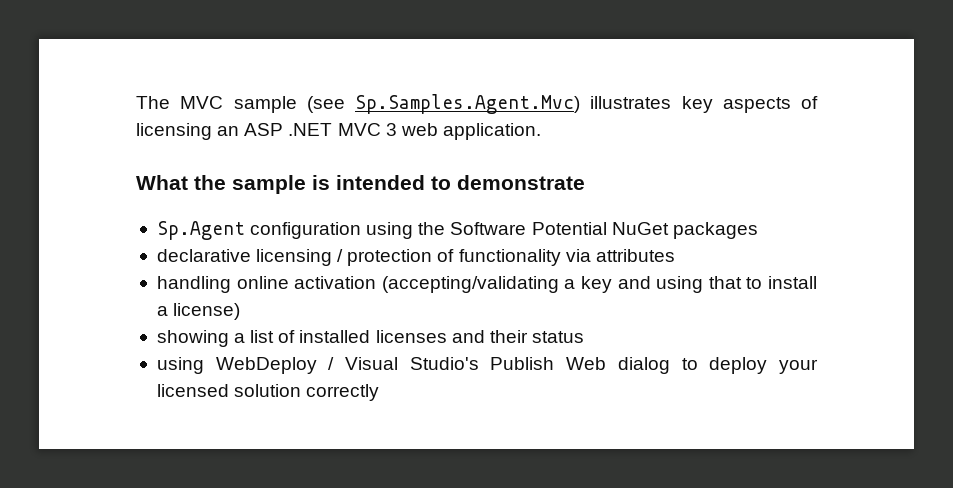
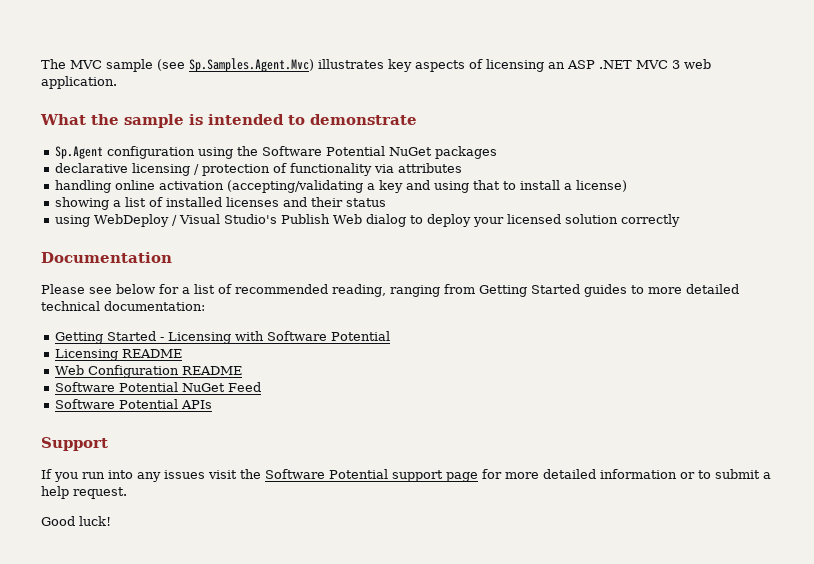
+ Documentation
+ Please see below for a list of recommended reading, ranging from Getting Started guides to more detailed technical documentation:
+ Getting Started - Licensing with Software Potential
+ Licensing README
+ Web Configuration README
+ Software Potential NuGet Feed
+ Software Potential APIs
+ Support
+ If you run into any issues visit the Software Potential support page for more detailed information or to submit a help request.
+ Good luck!

